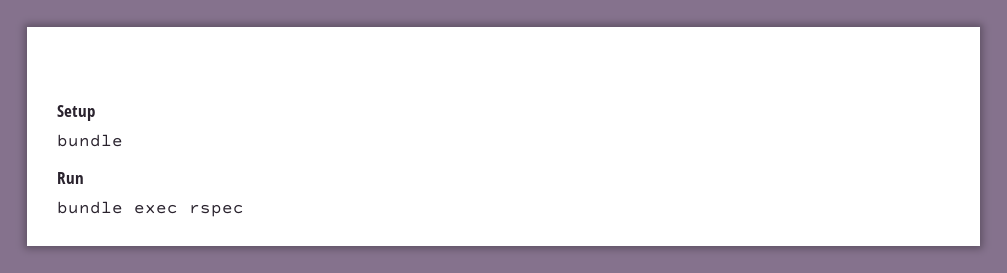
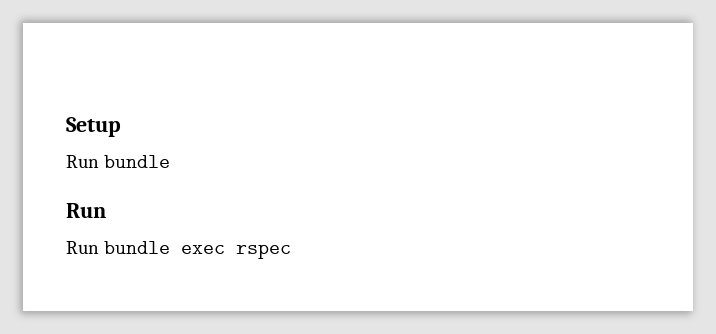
  Setup
- bundle
+ Run bundle
- bundle exec rspec
+ Run bundle exec rspec

